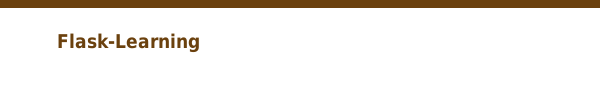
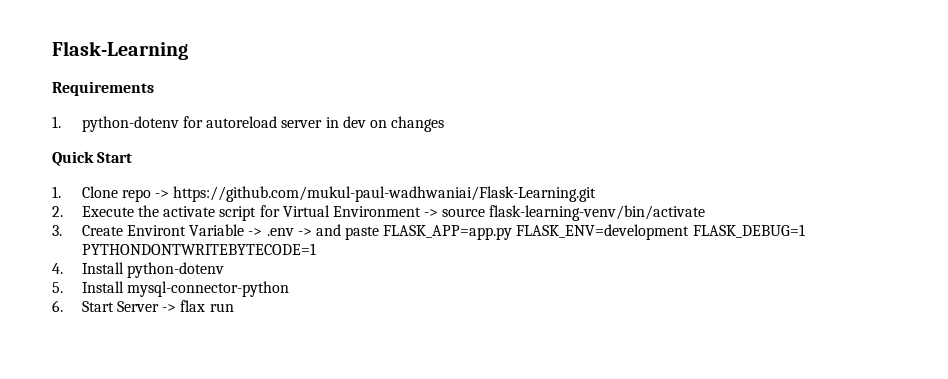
+ Requirements
+ 1. python-dotenv for autoreload server in dev on changes
+ Quick Start
+ 1. Clone repo -> https://github.com/mukul-paul-wadhwaniai/Flask-Learning.git
+ 2. Execute the activate script for Virtual Environment -> source flask-learning-venv/bin/activate
+ 3. Create Environt Variable -> .env -> and paste FLASK_APP=app.py FLASK_ENV=development FLASK_DEBUG=1 PYTHONDONTWRITEBYTECODE=1
+ 4. Install python-dotenv
+ 5. Install mysql-connector-python
+ 6. Start Server -> flax run

